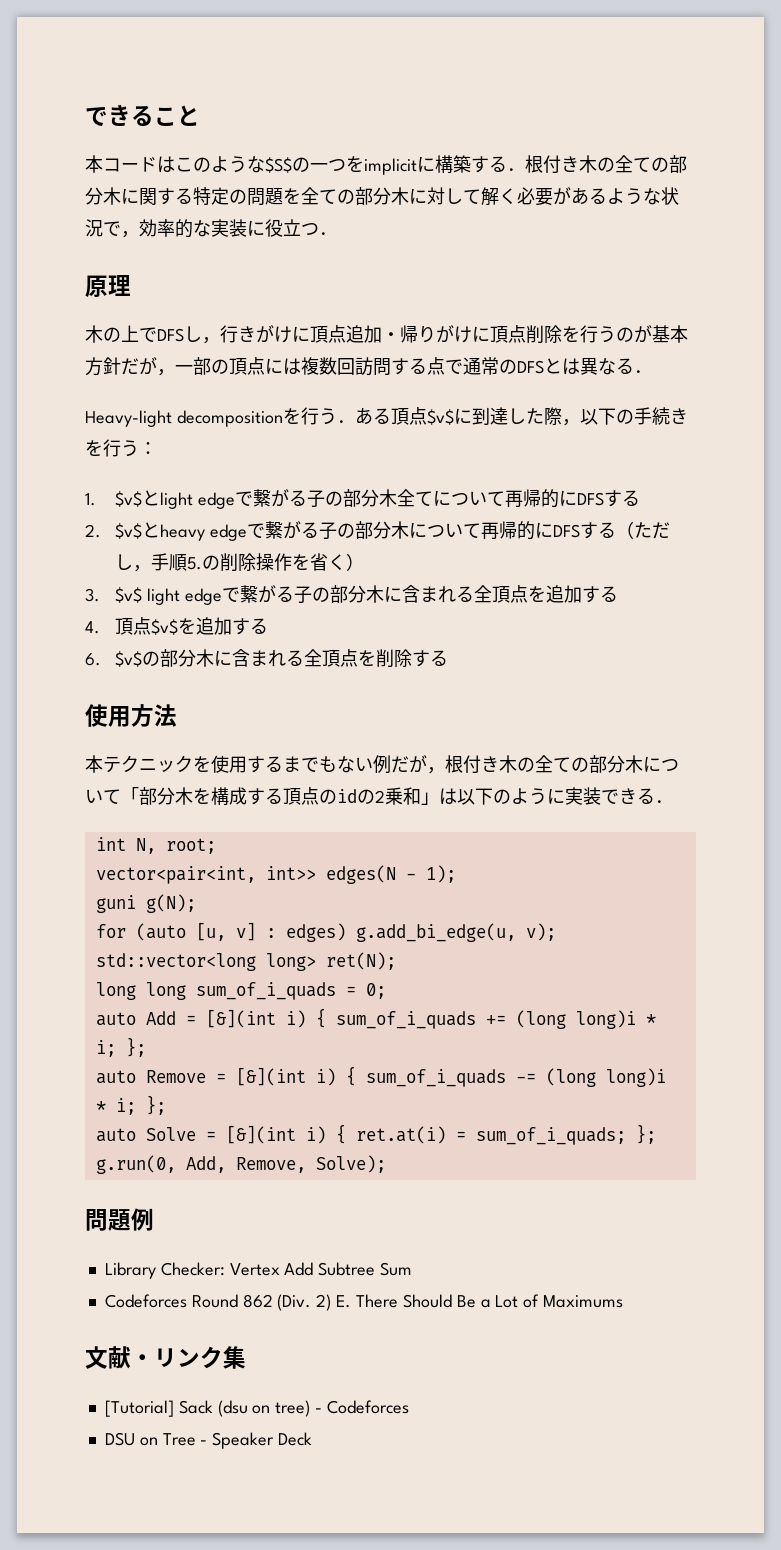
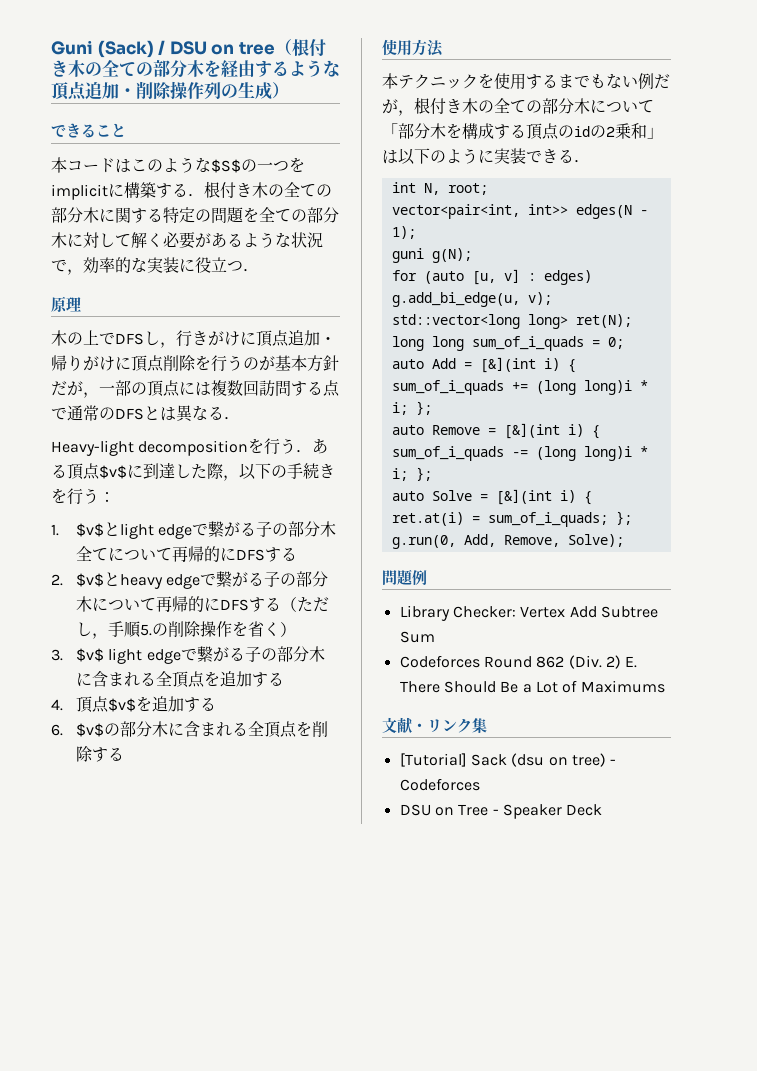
+ Guni (Sack) / DSU on tree（根付き木の全ての部分木を経由するような頂点追加・削除操作列の生成）

